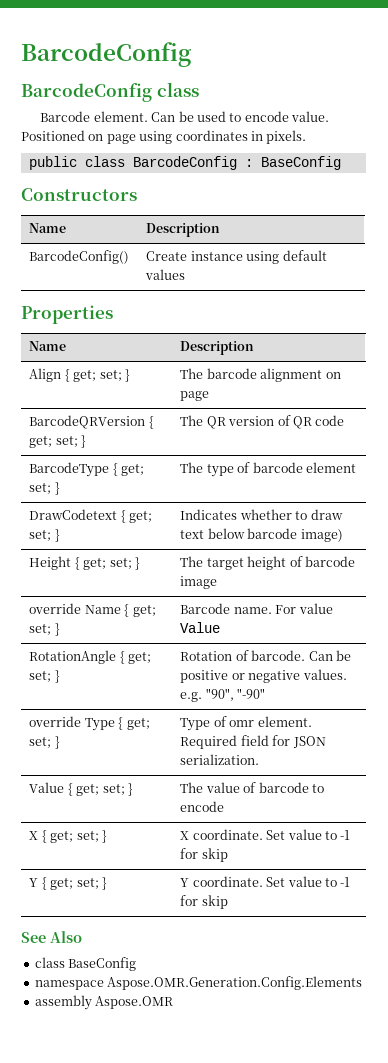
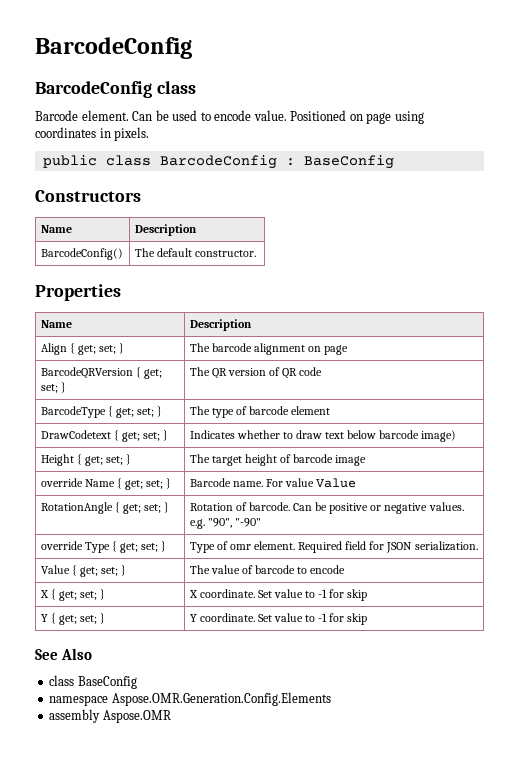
- BarcodeConfig() | Create instance using default values
+ BarcodeConfig() | The default constructor.

